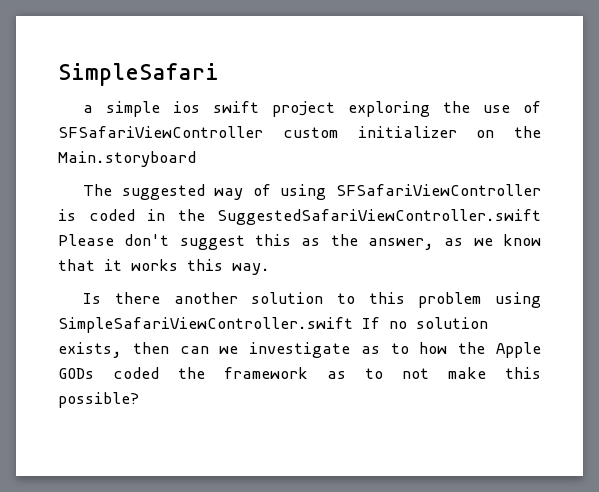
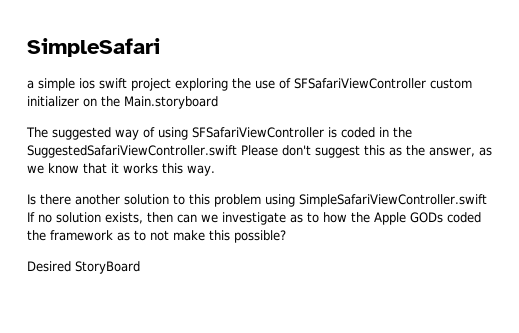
+ Desired StoryBoard

